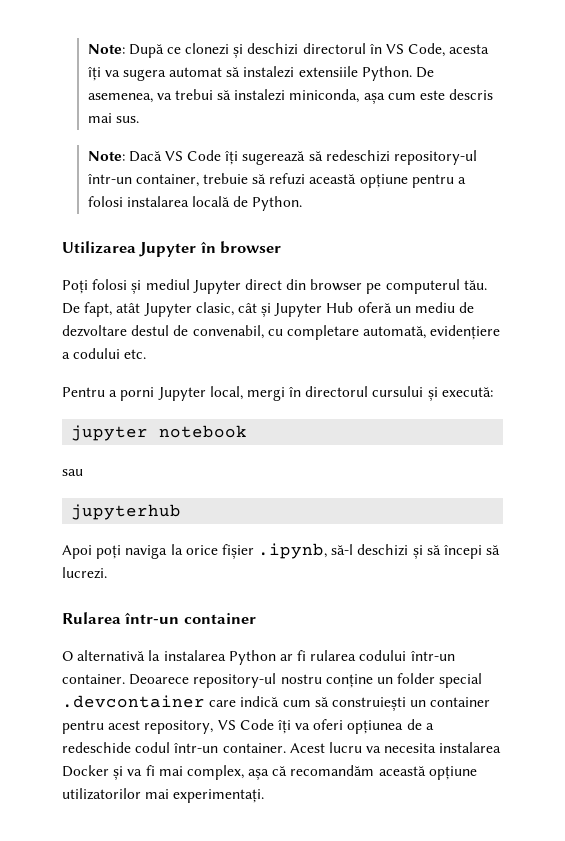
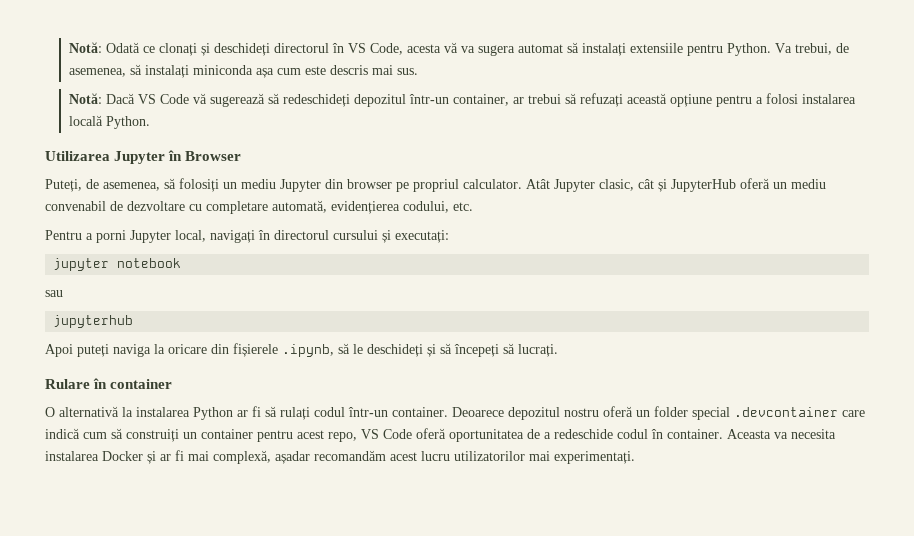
- Note: După ce clonezi și deschizi directorul în VS Code, acesta îți va sugera automat să instalezi extensiile Python. De asemenea, va trebui să instalezi miniconda, așa cum este descris mai sus.
+ Notă: Odată ce clonați și deschideți directorul în VS Code, acesta vă va sugera automat să instalați extensiile pentru Python. Va trebui, de asemenea, să instalați miniconda așa cum este descris mai sus.
- Note: Dacă VS Code îți sugerează să redeschizi repository-ul într-un container, trebuie să refuzi această opțiune pentru a folosi instalarea locală de Python.
+ Notă: Dacă VS Code vă sugerează să redeschideți depozitul într-un container, ar trebui să refuzați această opțiune pentru a folosi instalarea locală Python.
- Utilizarea Jupyter în browser
- Poți folosi și mediul Jupyter direct din browser pe computerul tău. De fapt, atât Jupyter clasic, cât și Jupyter Hub oferă un mediu de dezvoltare destul de convenabil, cu completare automată, evidențiere a codului etc.
+ Utilizarea Jupyter în Browser
+ Puteți, de asemenea, să folosiți un mediu Jupyter din browser pe propriul calculator. Atât Jupyter clasic, cât și JupyterHub oferă un mediu convenabil de dezvoltare cu completare automată, evidențierea codului, etc.
- Pentru a porni Jupyter local, mergi în directorul cursului și execută:
+ Pentru a porni Jupyter local, navigați în directorul cursului și executați:
- Apoi poți naviga la orice fișier .ipynb, să-l deschizi și să începi să lucrezi.
- Rularea într-un container
+ Apoi puteți naviga la oricare din fișierele .ipynb, să le deschideți și să începeți să lucrați.
+ Rulare în container
- O alternativă la instalarea Python ar fi rularea codului într-un container. Deoarece repository-ul nostru conține un folder special .devcontainer care indică cum să construiești un container pentru acest repository, VS Code îți va oferi opțiunea de a redeschide codul într-un container. Acest lucru va necesita instalarea Docker și va fi mai complex, așa că recomandăm această opțiune utilizatorilor mai experimentați.
+ O alternativă la instalarea Python ar fi să rulați codul într-un container. Deoarece depozitul nostru oferă un folder special .devcontainer care indică cum să construiți un container pentru acest repo, VS Code oferă oportunitatea de a redeschide codul în container. Aceasta va necesita instalarea Docker și ar fi mai complexă, așadar recomandăm acest lucru utilizatorilor mai experimentați.

